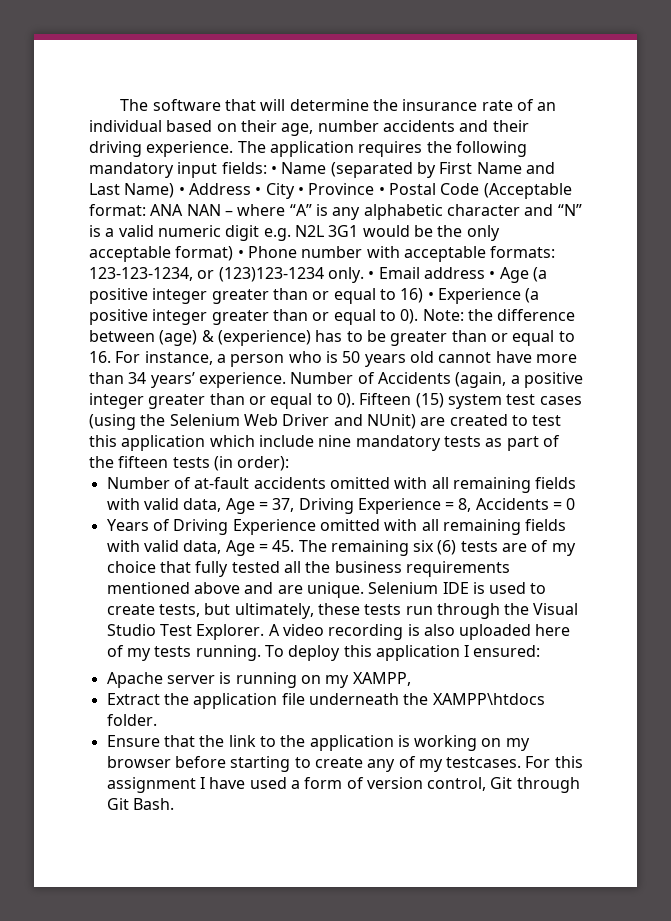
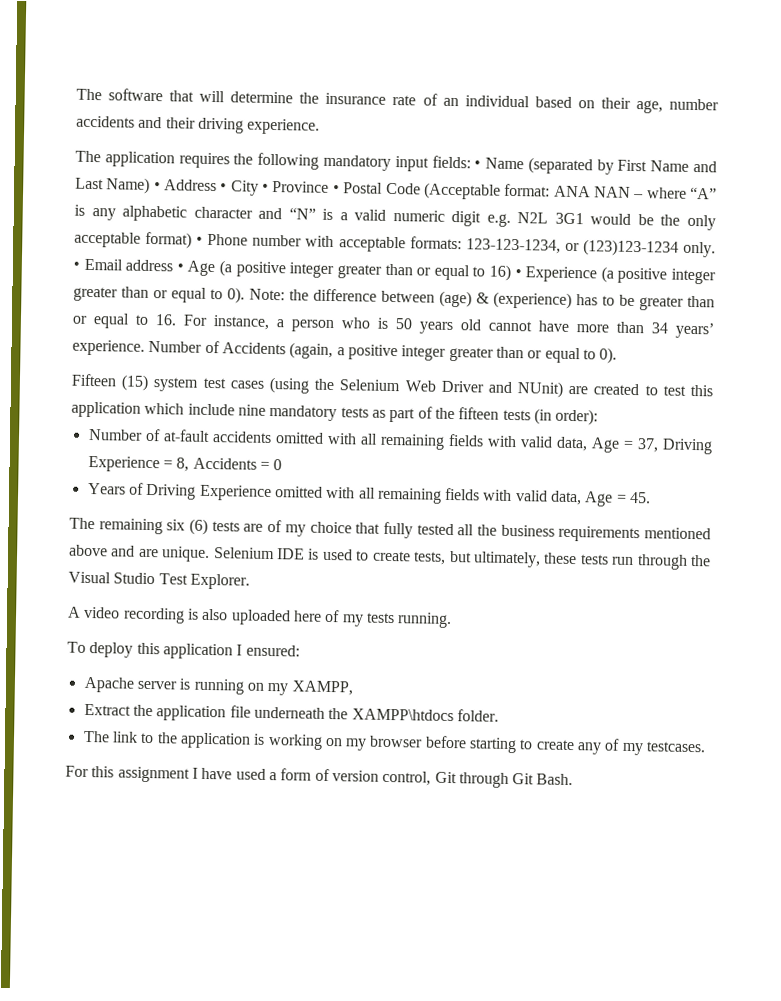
- The software that will determine the insurance rate of an individual based on their age, number accidents and their driving experience. The application requires the following mandatory input fields:
+ The software that will determine the insurance rate of an individual based on their age, number accidents and their driving experience.
+ The application requires the following mandatory input fields:
- Number of Accidents (again, a positive integer greater than or equal to 0). Fifteen (15) system test cases (using the Selenium Web Driver and NUnit) are created to test this application which include nine mandatory tests as part of the fifteen tests (in order):
+ Number of Accidents (again, a positive integer greater than or equal to 0).
+ Fifteen (15) system test cases (using the Selenium Web Driver and NUnit) are created to test this application which include nine mandatory tests as part of the fifteen tests (in order):
- Years of Driving Experience omitted with all remaining fields with valid data, Age = 45. The remaining six (6) tests are of my choice that fully tested all the business requirements mentioned above and are unique.
+ Years of Driving Experience omitted with all remaining fields with valid data, Age = 45.
+ The remaining six (6) tests are of my choice that fully tested all the business requirements mentioned above and are unique.
- Selenium IDE is used to create tests, but ultimately, these tests run through the Visual Studio Test Explorer. A video recording is also uploaded here of my tests running. To deploy this application I ensured:
+ Selenium IDE is used to create tests, but ultimately, these tests run through the Visual Studio Test Explorer.
+ A video recording is also uploaded here of my tests running.
+ To deploy this application I ensured:
- Ensure that the link to the application is working on my browser before starting to create any of my testcases. For this assignment I have used a form of version control, Git through Git Bash.
+ The link to the application is working on my browser before starting to create any of my testcases.
+ For this assignment I have used a form of version control, Git through Git Bash.

